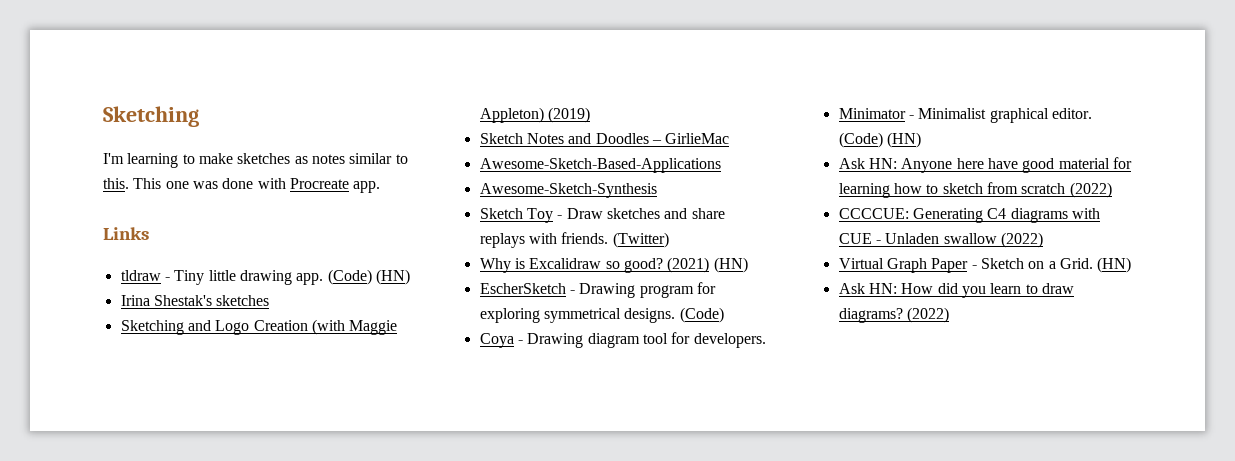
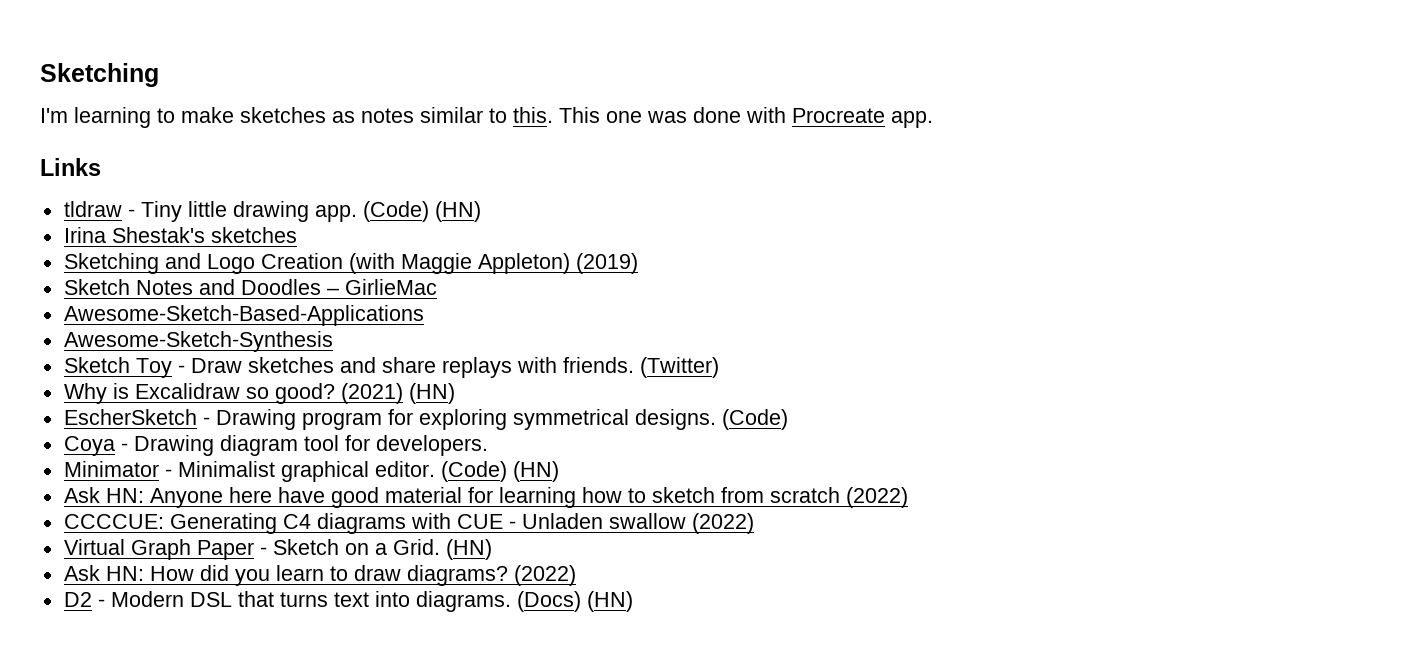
+ D2 - Modern DSL that turns text into diagrams. (Docs) (HN)

